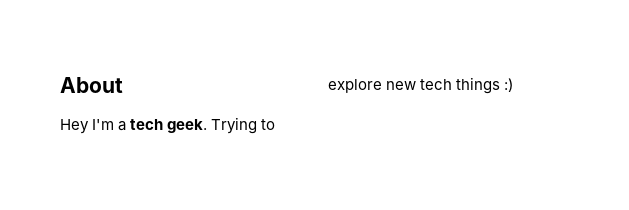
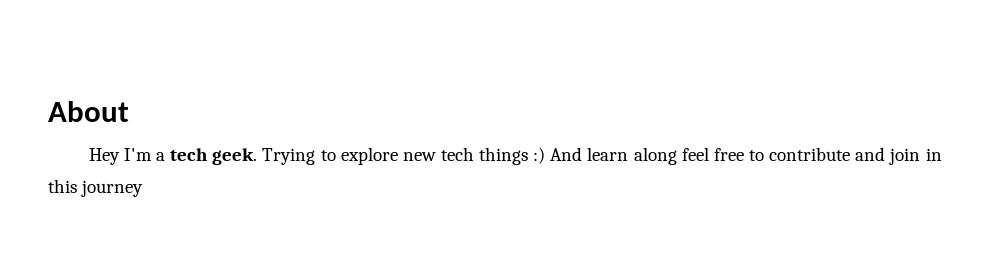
- Trying to explore new tech things :)
+ Trying to explore new tech things :) And learn along feel free to contribute and join in this journey

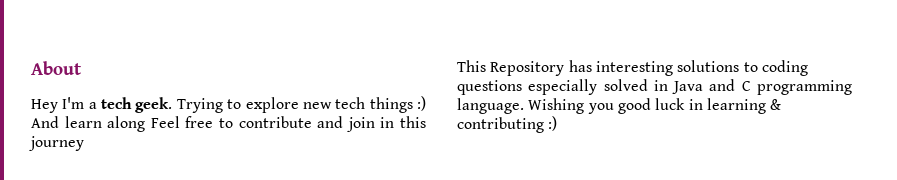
- Trying to explore new tech things :) And learn along feel free to contribute and join in this journey
+ Trying to explore new tech things :) And learn along Feel free to contribute and join in this journey
+ This Repository has interesting solutions to coding questions especially solved in Java and C programming language. Wishing you good luck in learning & contributing :)

